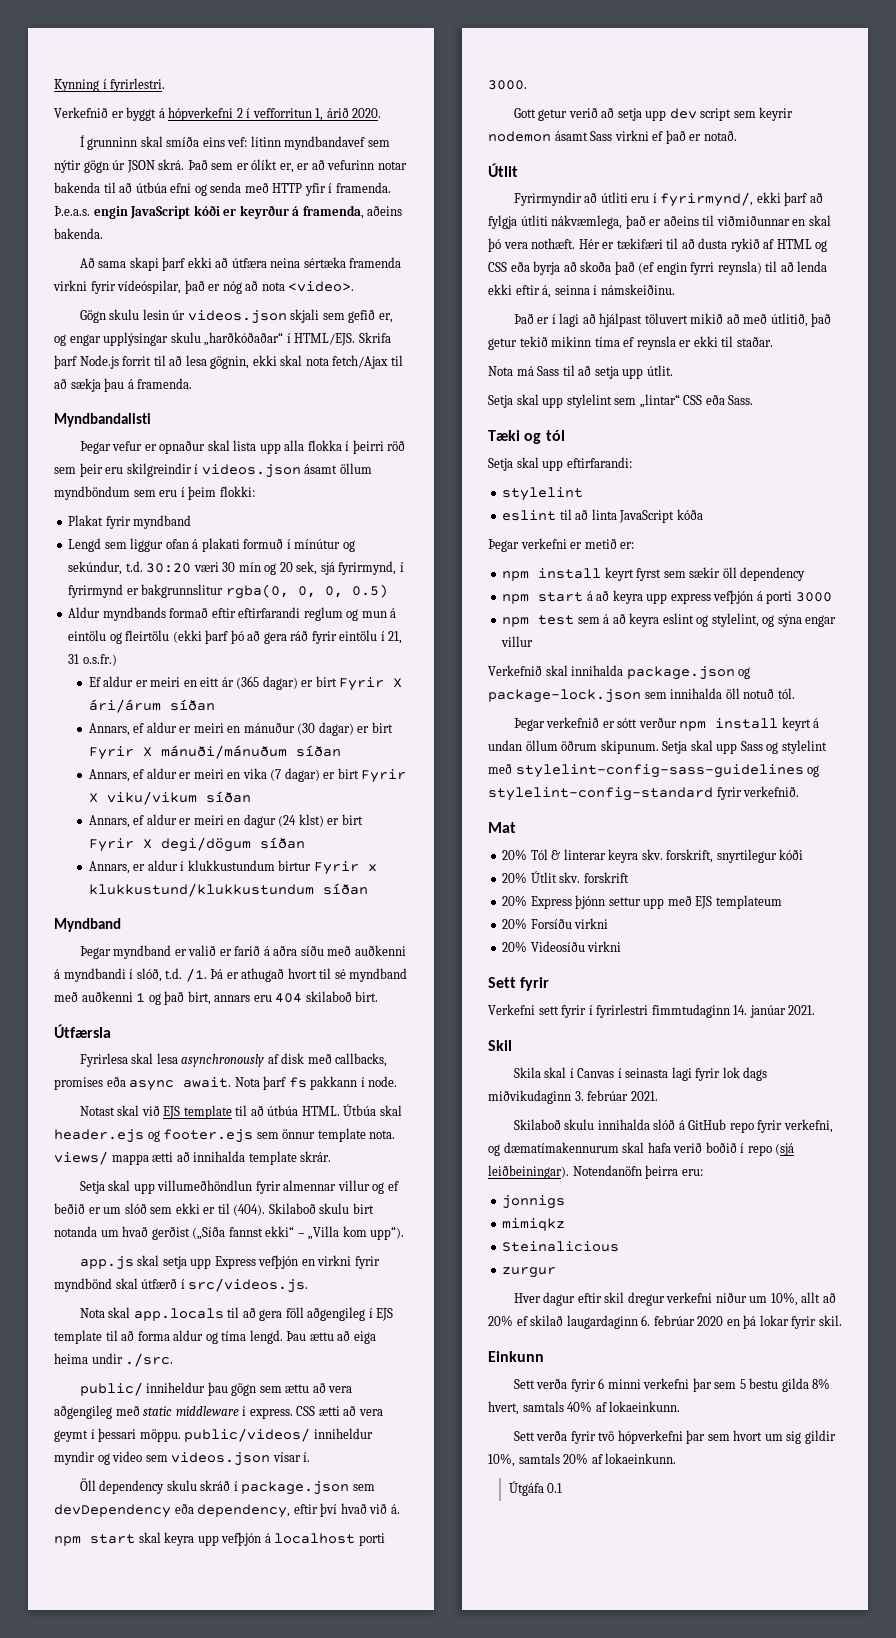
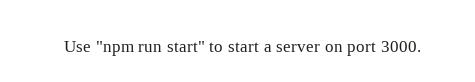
- Kynning í fyrirlestri.
- Verkefnið er byggt á hópverkefni 2 í vefforritun 1, árið 2020.
- Í grunninn skal smíða eins vef: lítinn myndbandavef sem nýtir gögn úr JSON skrá. Það sem er ólíkt er, er að vefurinn notar bakenda til að útbúa efni og senda með HTTP yfir í framenda. Þ.e.a.s. engin JavaScript kóði er keyrður á framenda, aðeins bakenda.
- Að sama skapi þarf ekki að útfæra neina sértæka framenda virkni fyrir vídeóspilar, það er nóg að nota <video>.
- Gögn skulu lesin úr videos.json skjali sem gefið er, og engar upplýsingar skulu „harðkóðaðar“ í HTML/EJS. Skrifa þarf Node.js forrit til að lesa gögnin, ekki skal nota fetch/Ajax til að sækja þau á framenda.
- Myndbandalisti
- Þegar vefur er opnaður skal lista upp alla flokka í þeirri röð sem þeir eru skilgreindir í videos.json ásamt öllum myndböndum sem eru í þeim flokki:
- Plakat fyrir myndband
- Lengd sem liggur ofan á plakati formuð í mínútur og sekúndur, t.d. 30:20 væri 30 mín og 20 sek, sjá fyrirmynd, í fyrirmynd er bakgrunnslitur rgba(0, 0, 0, 0.5)
- Aldur myndbands formað eftir eftirfarandi reglum og mun á eintölu og fleirtölu (ekki þarf þó að gera ráð fyrir eintölu í 21, 31 o.s.fr.)
- Ef aldur er meiri en eitt ár (365 dagar) er birt Fyrir X ári/árum síðan
- Annars, ef aldur er meiri en mánuður (30 dagar) er birt Fyrir X mánuði/mánuðum síðan
- Annars, ef aldur er meiri en vika (7 dagar) er birt Fyrir X viku/vikum síðan
- Annars, ef aldur er meiri en dagur (24 klst) er birt Fyrir X degi/dögum síðan
- Annars, er aldur í klukkustundum birtur Fyrir x klukkustund/klukkustundum síðan
- Myndband
- Þegar myndband er valið er farið á aðra síðu með auðkenni á myndbandi í slóð, t.d. /1. Þá er athugað hvort til sé myndband með auðkenni 1 og það birt, annars eru 404 skilaboð birt.
- Útfærsla
- Fyrirlesa skal lesa asynchronously af disk með callbacks, promises eða async await. Nota þarf fs pakkann í node.
- Notast skal við EJS template til að útbúa HTML. Útbúa skal header.ejs og footer.ejs sem önnur template nota. views/ mappa ætti að innihalda template skrár.
- Setja skal upp villumeðhöndlun fyrir almennar villur og ef beðið er um slóð sem ekki er til (404). Skilaboð skulu birt notanda um hvað gerðist („Síða fannst ekki“ – „Villa kom upp“).
- app.js skal setja upp Express vefþjón en virkni fyrir myndbönd skal útfærð í src/videos.js.
- Nota skal app.locals til að gera föll aðgengileg í EJS template til að forma aldur og tíma lengd. Þau ættu að eiga heima undir ./src.
- public/ inniheldur þau gögn sem ættu að vera aðgengileg með static middleware í express. CSS ætti að vera geymt í þessari möppu. public/videos/ inniheldur myndir og video sem videos.json vísar í.
- Öll dependency skulu skráð í package.json sem devDependency eða dependency, eftir því hvað við á.
- npm start skal keyra upp vefþjón á localhost porti 3000.
- Gott getur verið að setja upp dev script sem keyrir nodemon ásamt Sass virkni ef það er notað.
- Útlit
- Fyrirmyndir að útliti eru í fyrirmynd/, ekki þarf að fylgja útliti nákvæmlega, það er aðeins til viðmiðunnar en skal þó vera nothæft. Hér er tækifæri til að dusta rykið af HTML og CSS eða byrja að skoða það (ef engin fyrri reynsla) til að lenda ekki eftir á, seinna í námskeiðinu.
- Það er í lagi að hjálpast töluvert mikið að með útlitið, það getur tekið mikinn tíma ef reynsla er ekki til staðar.
- Nota má Sass til að setja upp útlit.
- Setja skal upp stylelint sem „lintar“ CSS eða Sass.
- Tæki og tól
- Setja skal upp eftirfarandi:
- stylelint
- eslint til að linta JavaScript kóða
- Þegar verkefni er metið er:
- npm install keyrt fyrst sem sækir öll dependency
- npm start á að keyra upp express vefþjón á porti 3000
- npm test sem á að keyra eslint og stylelint, og sýna engar villur
- Verkefnið skal innihalda package.json og package-lock.json sem innihalda öll notuð tól.
- Þegar verkefnið er sótt verður npm install keyrt á undan öllum öðrum skipunum. Setja skal upp Sass og stylelint með stylelint-config-sass-guidelines og stylelint-config-standard fyrir verkefnið.
- Mat
- 20% Tól & linterar keyra skv. forskrift, snyrtilegur kóði
- 20% Útlit skv. forskrift
- 20% Express þjónn settur upp með EJS templateum
- 20% Forsíðu virkni
- 20% Videosíðu virkni
- Sett fyrir
- Verkefni sett fyrir í fyrirlestri fimmtudaginn 14. janúar 2021.
- Skil
- Skila skal í Canvas í seinasta lagi fyrir lok dags miðvikudaginn 3. febrúar 2021.
- Skilaboð skulu innihalda slóð á GitHub repo fyrir verkefni, og dæmatímakennurum skal hafa verið boðið í repo (sjá leiðbeiningar). Notendanöfn þeirra eru:
- jonnigs
- mimiqkz
- Steinalicious
- zurgur
- Hver dagur eftir skil dregur verkefni niður um 10%, allt að 20% ef skilað laugardaginn 6. febrúar 2020 en þá lokar fyrir skil.
- Einkunn
- Sett verða fyrir 6 minni verkefni þar sem 5 bestu gilda 8% hvert, samtals 40% af lokaeinkunn.
- Sett verða fyrir tvö hópverkefni þar sem hvort um sig gildir 10%, samtals 20% af lokaeinkunn.
- Útgáfa 0.1
+ Use "npm run start" to start a server on port 3000.

